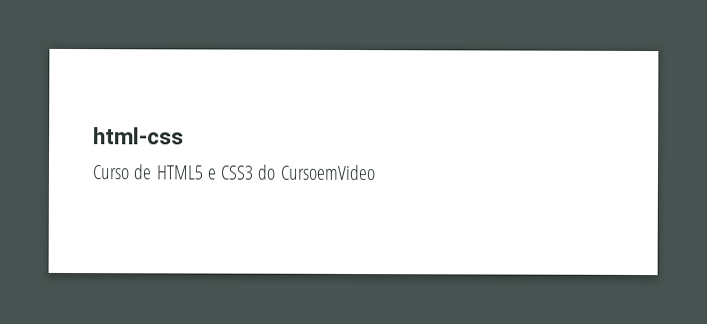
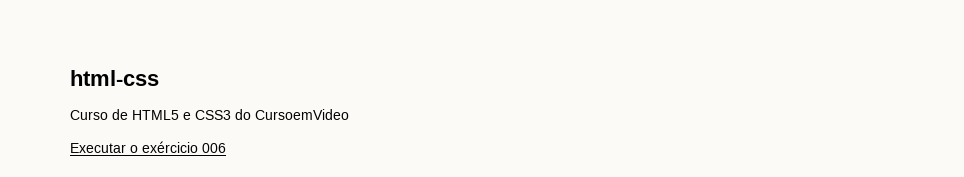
+ Executar o exércicio 006

